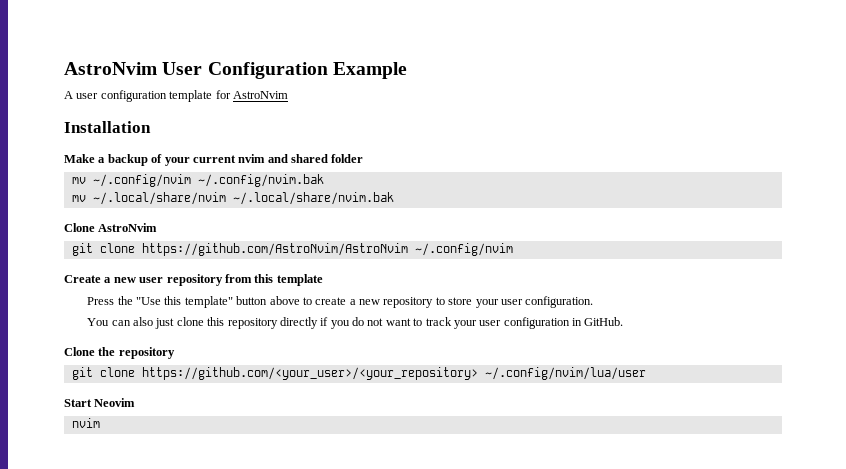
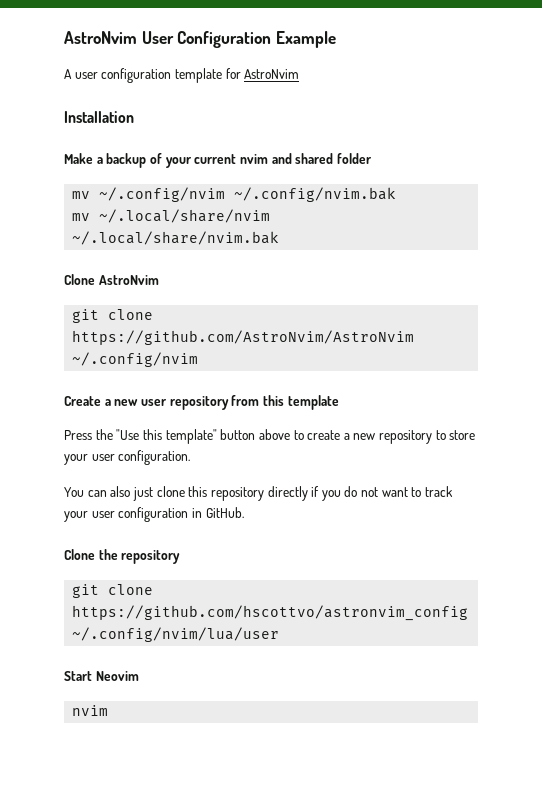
- git clone https://github.com/<your_user>/<your_repository> ~/.config/nvim/lua/user
+ git clone https://github.com/hscottvo/astronvim_config ~/.config/nvim/lua/user

